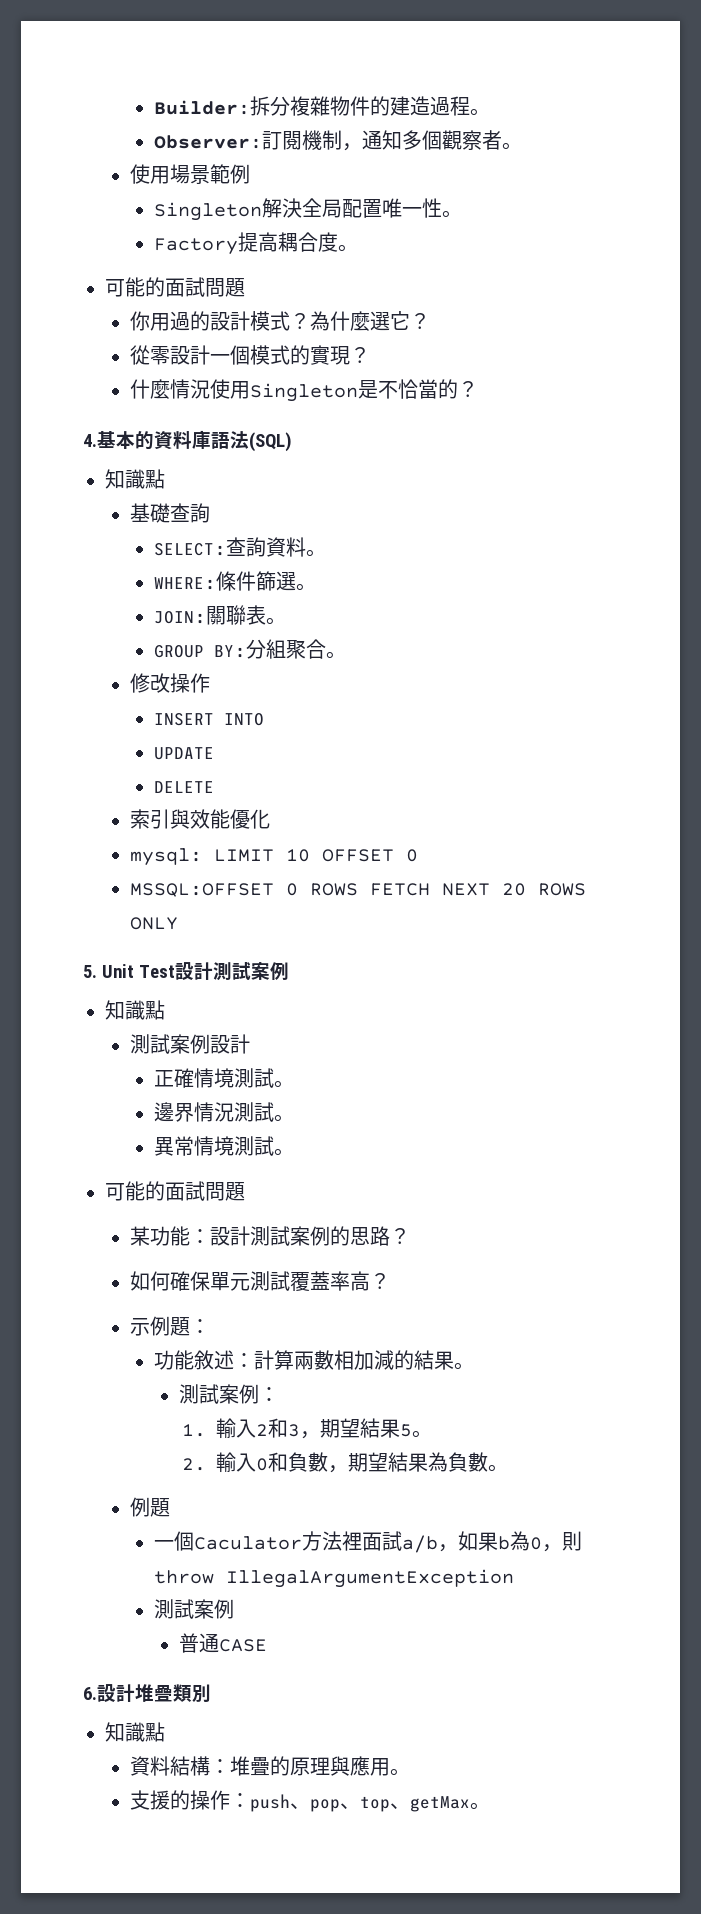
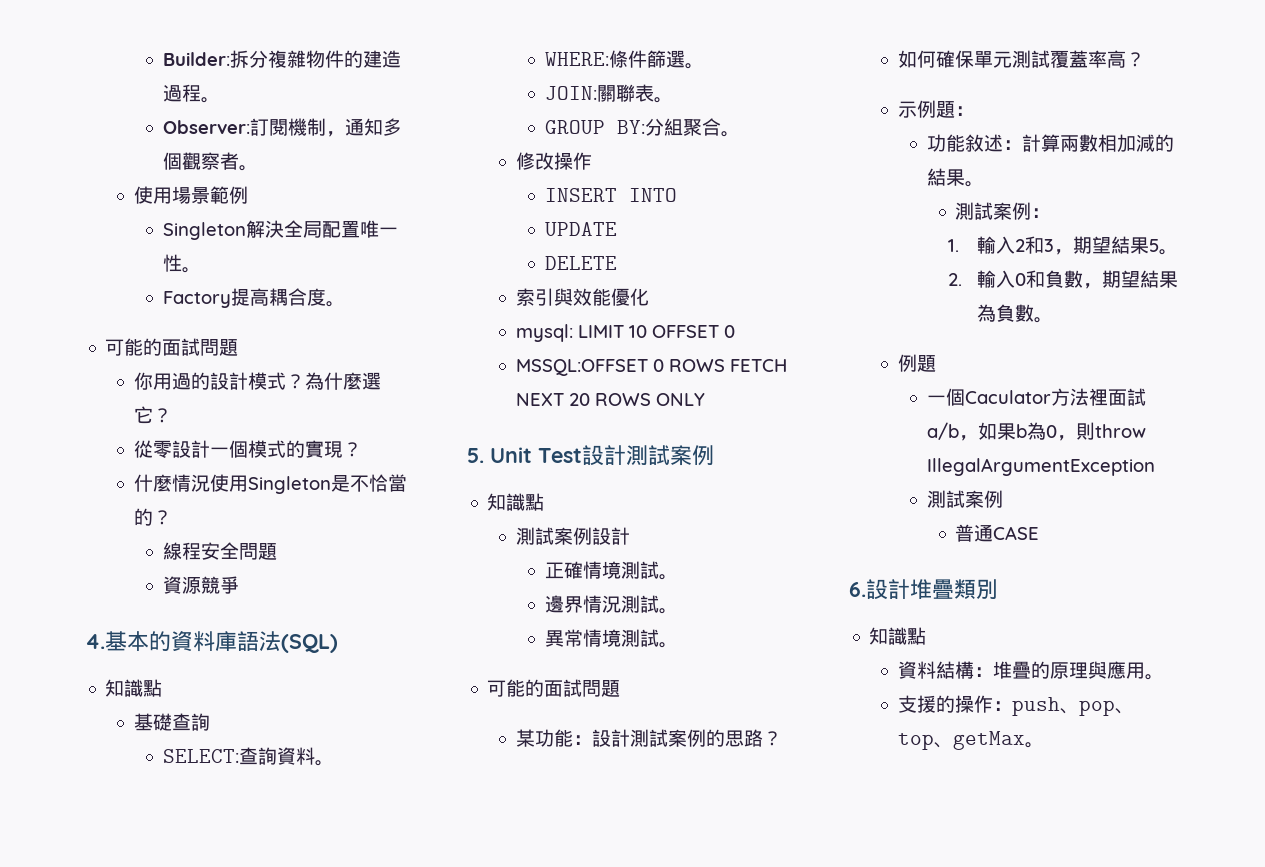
+ 線程安全問題
+ 資源競爭

